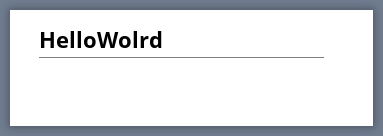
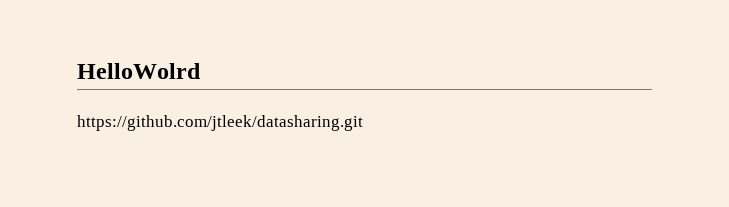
+ https://github.com/jtleek/datasharing.git

